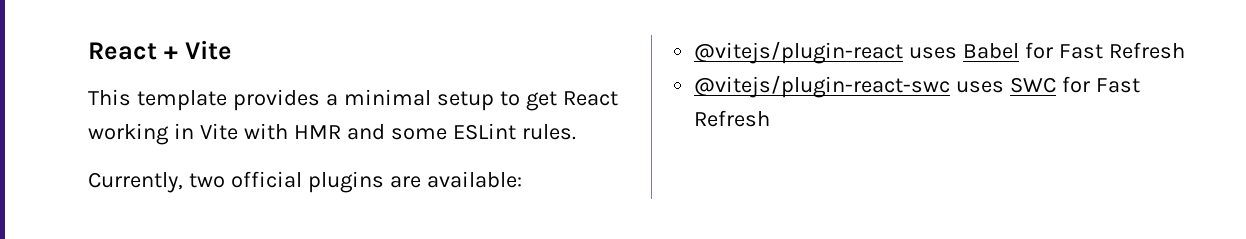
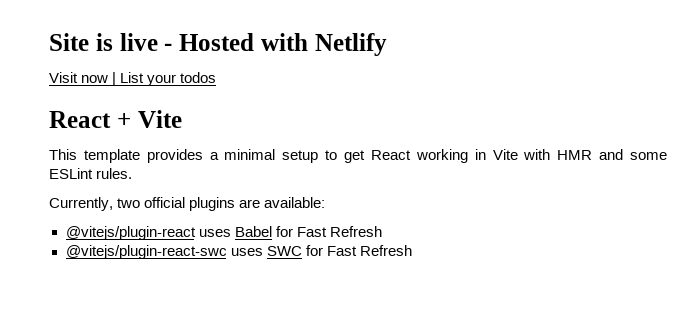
+ Site is live - Hosted with Netlify
+ Visit now | List your todos

